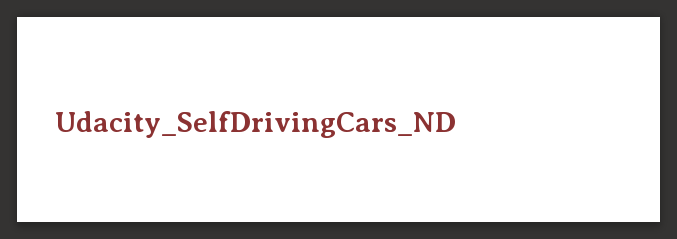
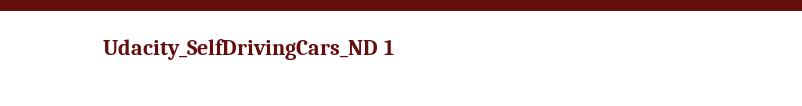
- Udacity_SelfDrivingCars_ND
+ Udacity_SelfDrivingCars_ND 1

